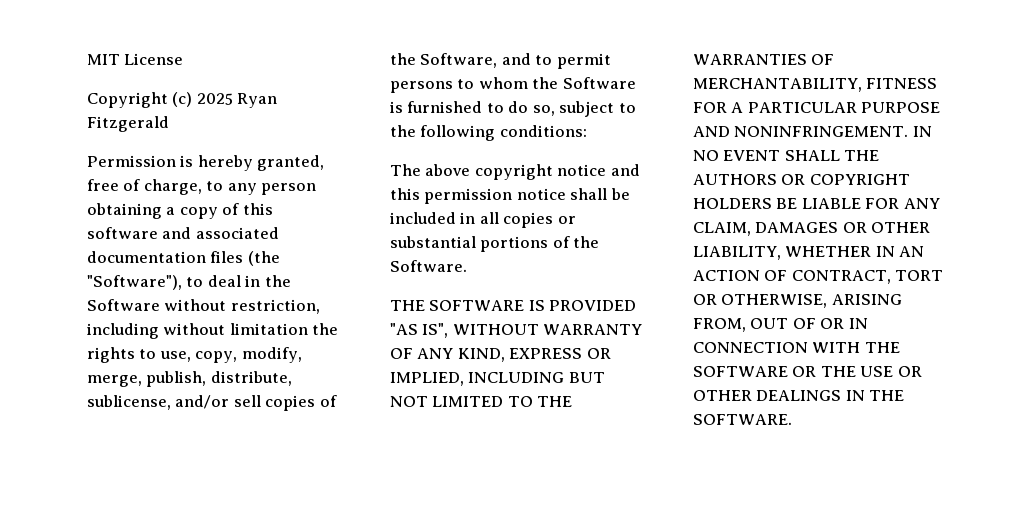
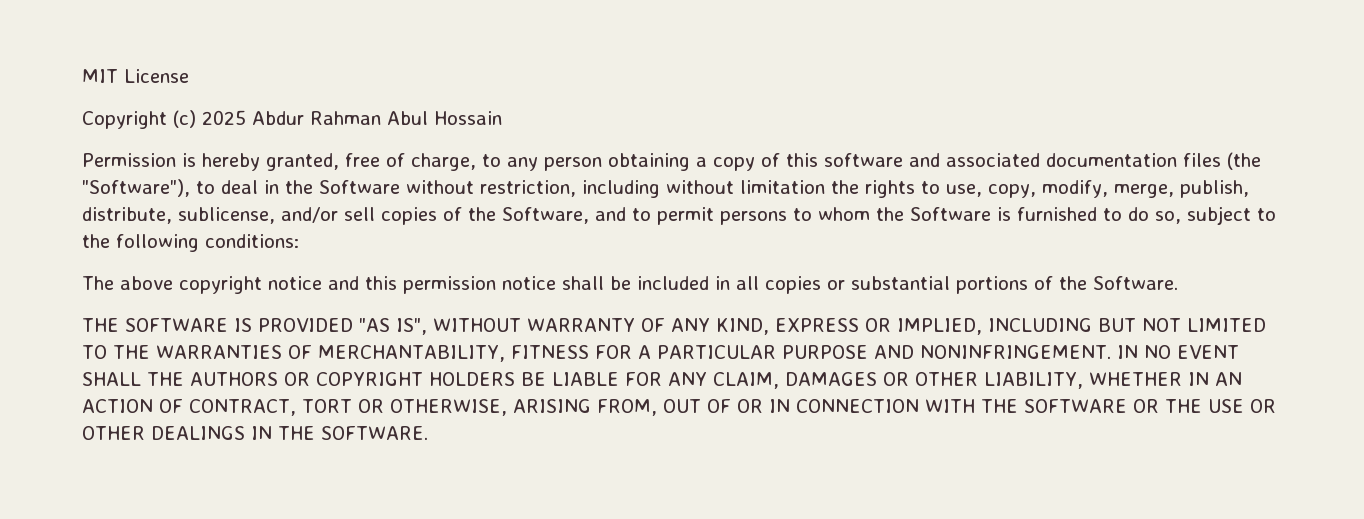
- Copyright (c) 2025 Ryan Fitzgerald
+ Copyright (c) 2025 Abdur Rahman Abul Hossain

